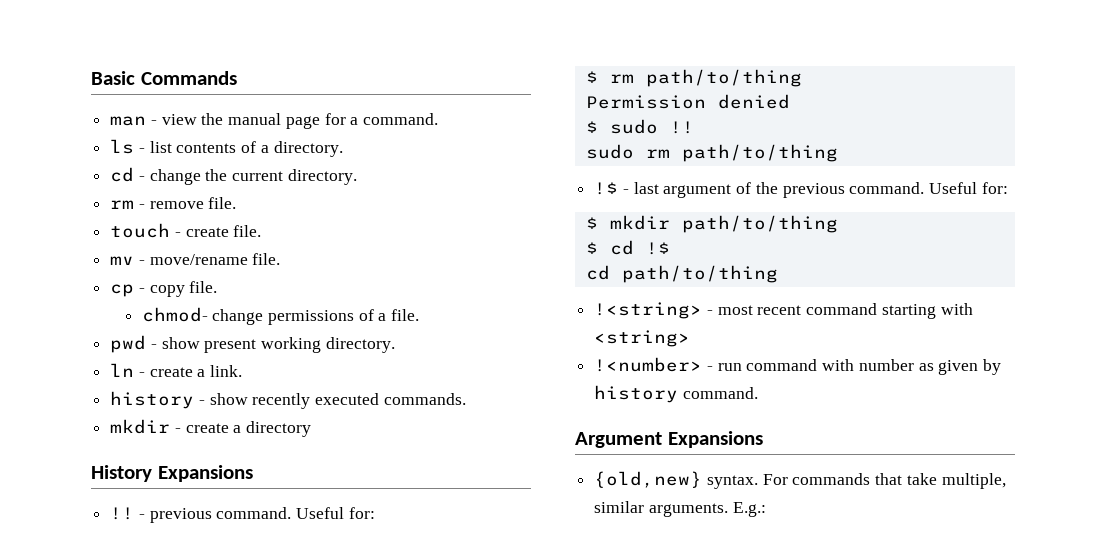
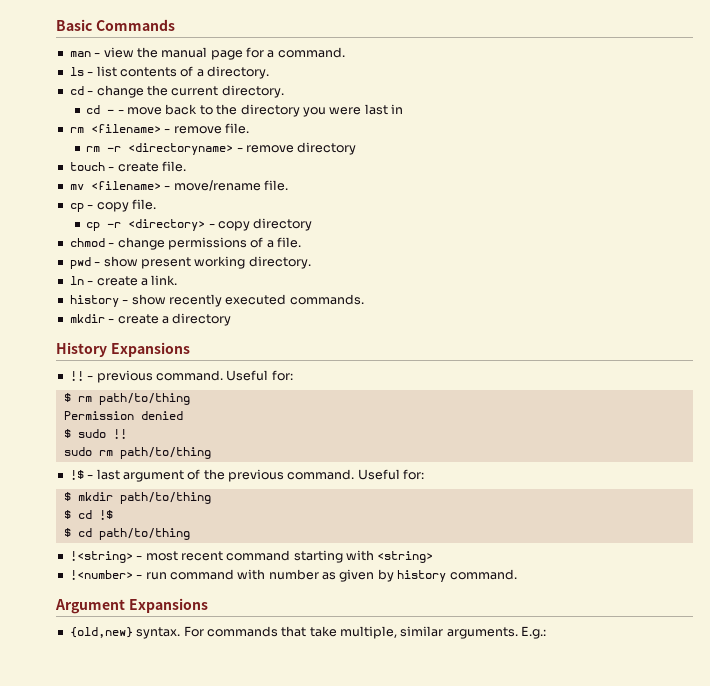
- rm - remove file.
+ cd - - move back to the directory you were last in
+ rm <filename> - remove file.
+ rm -r <directoryname> - remove directory
- mv - move/rename file.
+ mv <filename> - move/rename file.
- chmod- change permissions of a file.
+ cp -r <directory> - copy directory
+ chmod - change permissions of a file.
- cd path/to/thing
+ $ cd path/to/thing

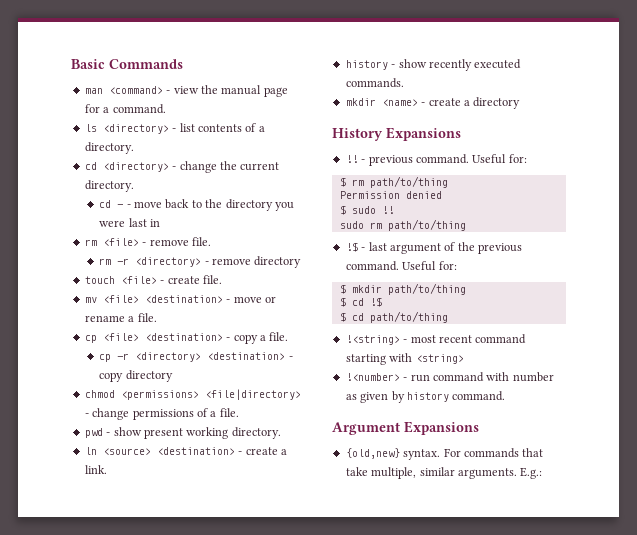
- man - view the manual page for a command.
+ man <command> - view the manual page for a command.
- ls - list contents of a directory.
+ ls <directory> - list contents of a directory.
- cd - change the current directory.
+ cd <directory> - change the current directory.
- rm <filename> - remove file.
+ rm <file> - remove file.
- rm -r <directoryname> - remove directory
+ rm -r <directory> - remove directory
- touch - create file.
+ touch <file> - create file.
- mv <filename> - move/rename file.
- cp - copy file.
+ mv <file> <destination> - move or rename a file.
+ cp <file> <destination> - copy a file.
- cp -r <directory> - copy directory
+ cp -r <directory> <destination> - copy directory
- chmod - change permissions of a file.
+ chmod <permissions> <file|directory> - change permissions of a file.
- ln - create a link.
+ ln <source> <destination> - create a link.
- mkdir - create a directory
+ mkdir <name> - create a directory

